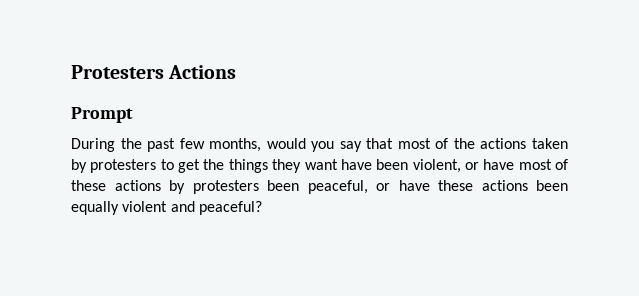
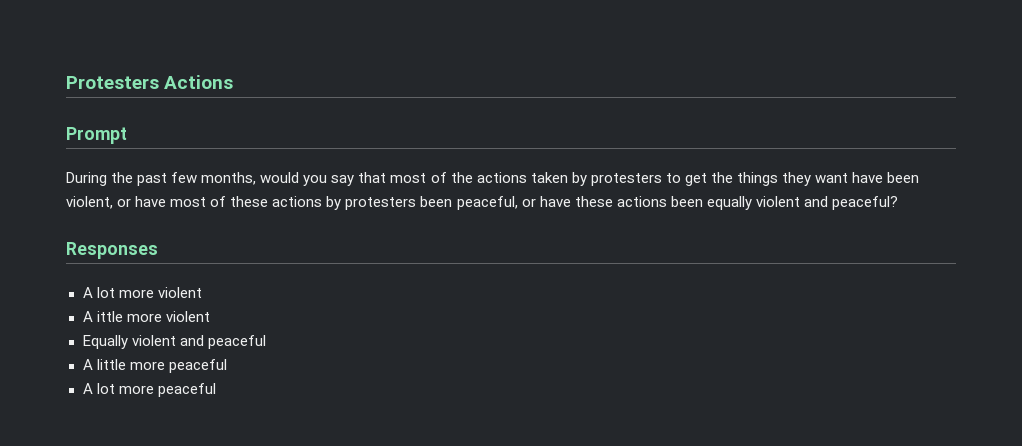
+ Responses
+ A lot more violent
+ A ittle more violent
+ Equally violent and peaceful
+ A little more peaceful
+ A lot more peaceful

